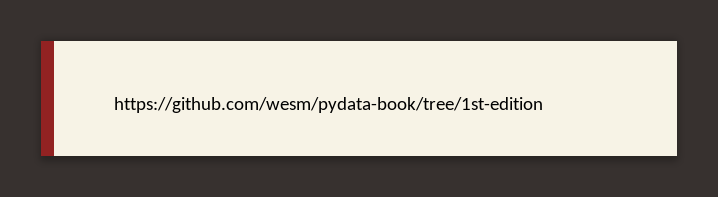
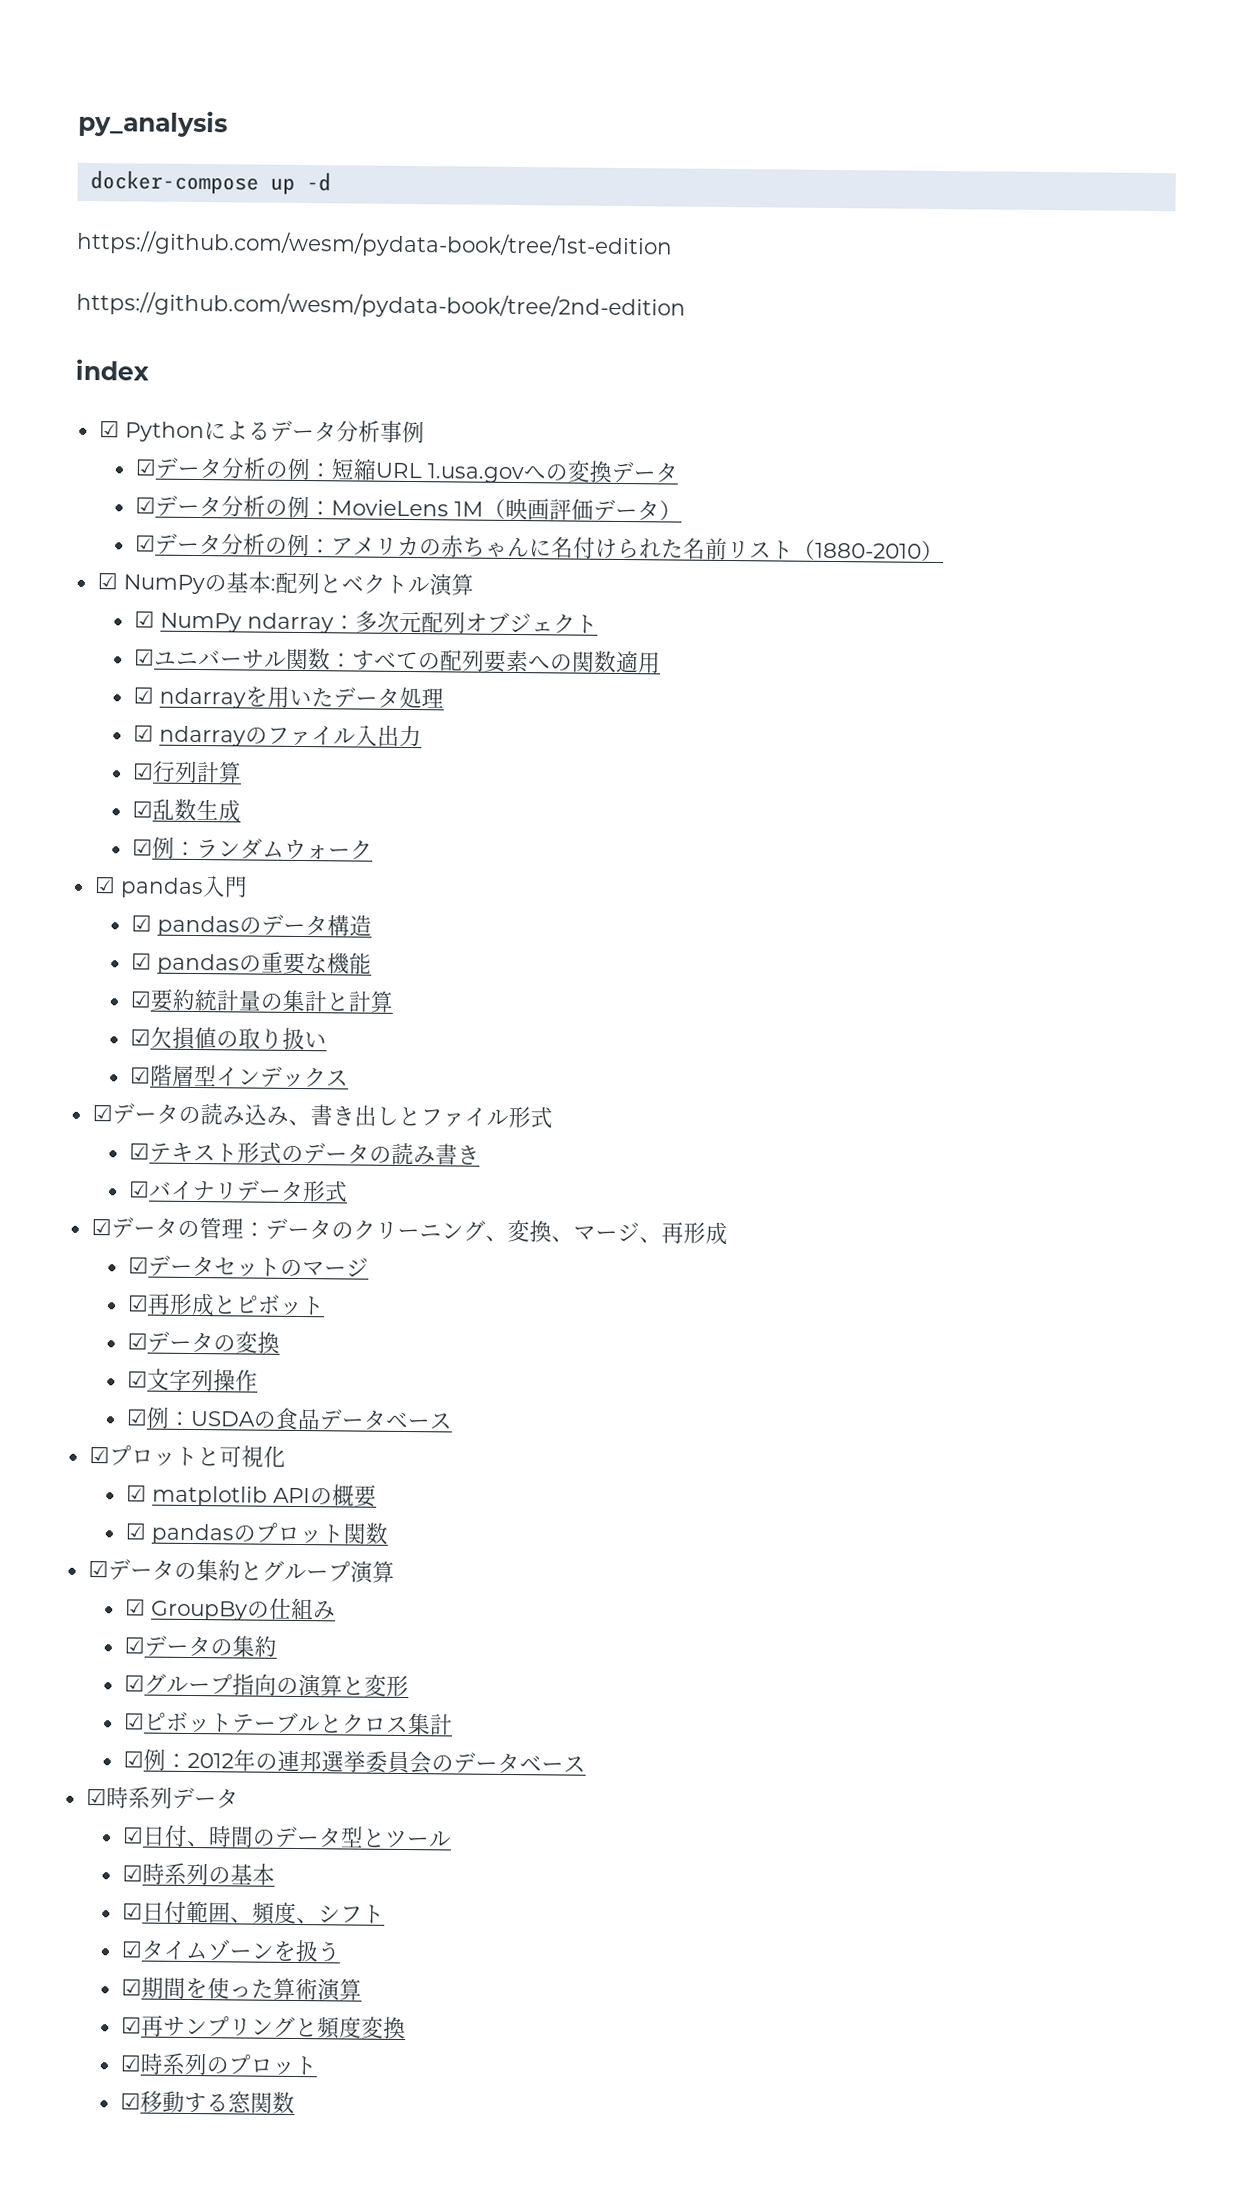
+ py_analysis
+ docker-compose up -d
  https://github.com/wesm/pydata-book/tree/1st-edition
+ https://github.com/wesm/pydata-book/tree/2nd-edition
+ index
+ ☑ Pythonによるデータ分析事例
+ ☑データ分析の例：短縮URL 1.usa.govへの変換データ
+ ☑データ分析の例：MovieLens 1M（映画評価データ）
+ ☑データ分析の例：アメリカの赤ちゃんに名付けられた名前リスト（1880-2010）
+ ☑ NumPyの基本:配列とベクトル演算
+ ☑ NumPy ndarray：多次元配列オブジェクト
+ ☑ユニバーサル関数：すべての配列要素への関数適用
+ ☑ ndarrayを用いたデータ処理
+ ☑ ndarrayのファイル入出力
+ ☑行列計算
+ ☑乱数生成
+ ☑例：ランダムウォーク
+ ☑ pandas入門
+ ☑ pandasのデータ構造
+ ☑ pandasの重要な機能
+ ☑要約統計量の集計と計算
+ ☑欠損値の取り扱い
+ ☑階層型インデックス
+ ☑データの読み込み、書き出しとファイル形式
+ ☑テキスト形式のデータの読み書き
+ ☑バイナリデータ形式
+ ☑データの管理：データのクリーニング、変換、マージ、再形成
+ ☑データセットのマージ
+ ☑再形成とピボット
+ ☑データの変換
+ ☑文字列操作
+ ☑例：USDAの食品データベース
+ ☑プロットと可視化
+ ☑ matplotlib APIの概要
+ ☑ pandasのプロット関数
+ ☑データの集約とグループ演算
+ ☑ GroupByの仕組み
+ ☑データの集約
+ ☑グループ指向の演算と変形
+ ☑ピボットテーブルとクロス集計
+ ☑例：2012年の連邦選挙委員会のデータベース
+ ☑時系列データ
+ ☑日付、時間のデータ型とツール
+ ☑時系列の基本
+ ☑日付範囲、頻度、シフト
+ ☑タイムゾーンを扱う
+ ☑期間を使った算術演算
+ ☑再サンプリングと頻度変換
+ ☑時系列のプロット
+ ☑移動する窓関数

